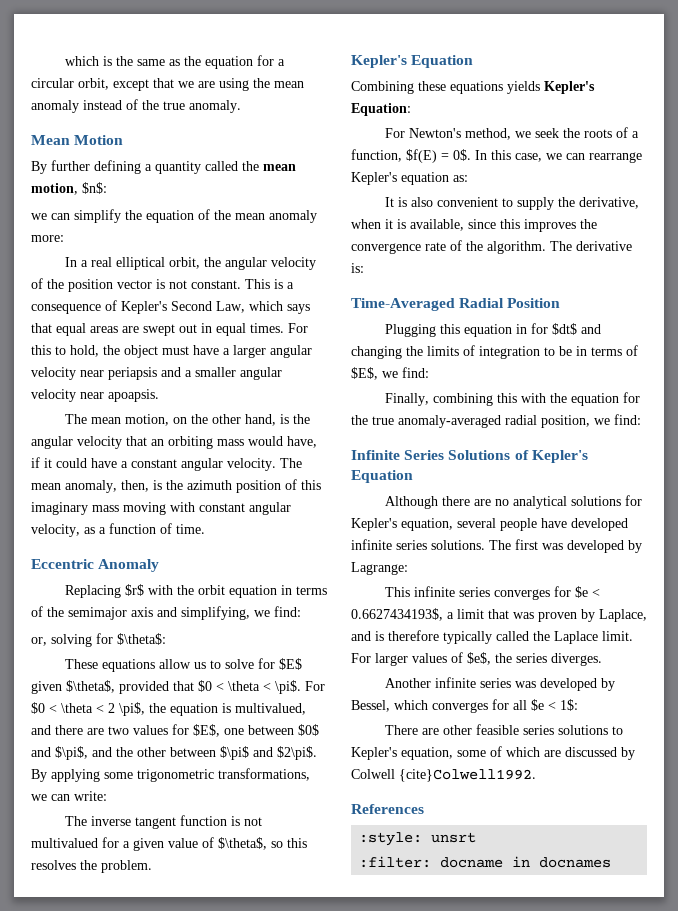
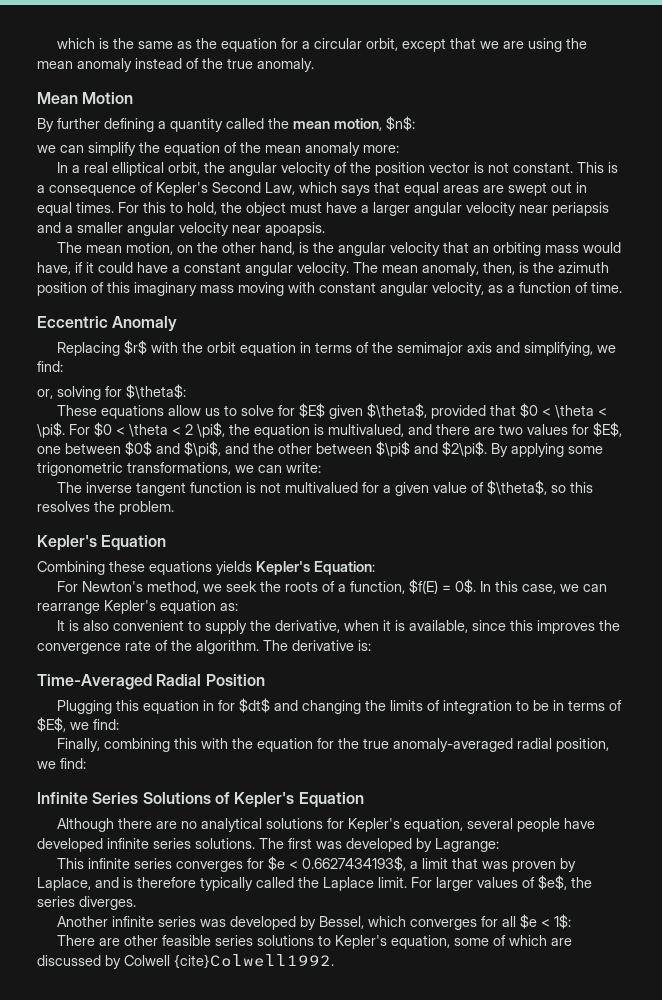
- References
- :style: unsrt
- :filter: docname in docnames

